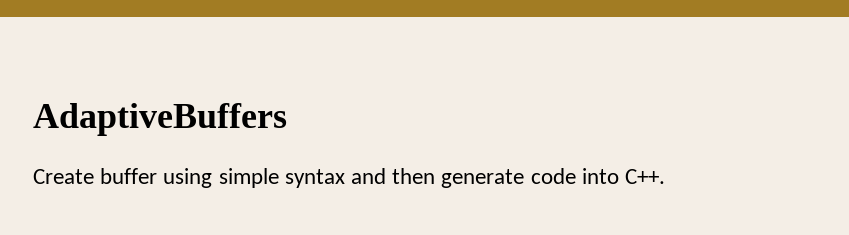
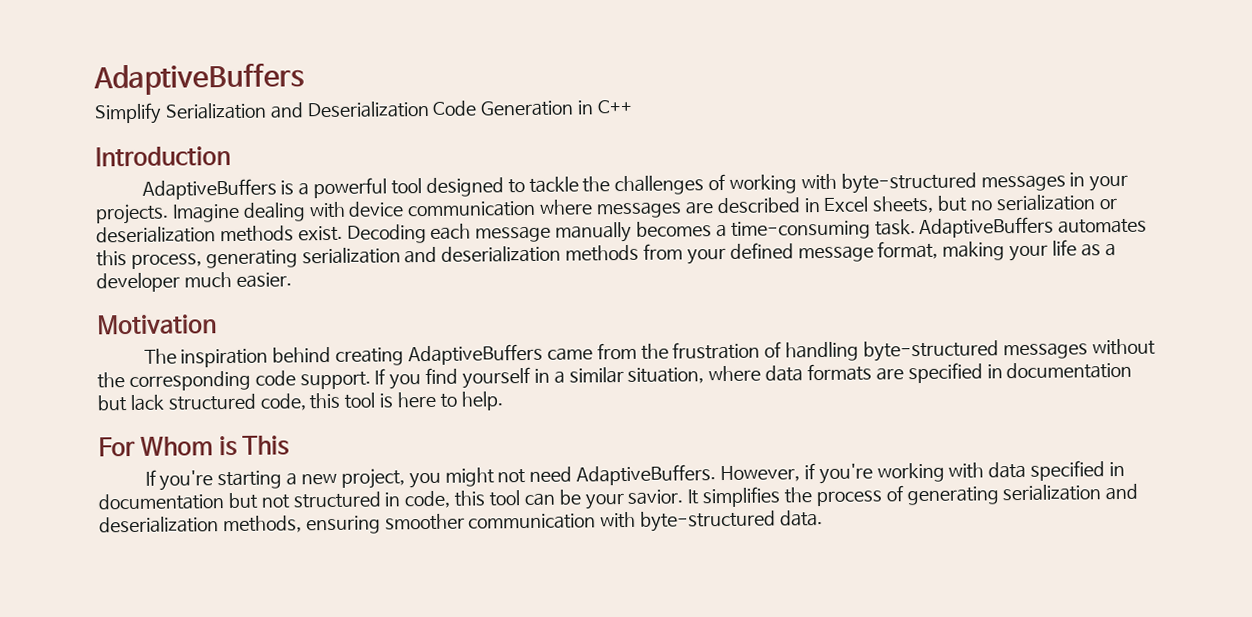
- Create buffer using simple syntax and then generate code into C++.
+ Simplify Serialization and Deserialization Code Generation in C++
+ Introduction
+ AdaptiveBuffers is a powerful tool designed to tackle the challenges of working with byte-structured messages in your projects. Imagine dealing with device communication where messages are described in Excel sheets, but no serialization or deserialization methods exist. Decoding each message manually becomes a time-consuming task. AdaptiveBuffers automates this process, generating serialization and deserialization methods from your defined message format, making your life as a developer much easier.
+ Motivation
+ The inspiration behind creating AdaptiveBuffers came from the frustration of handling byte-structured messages without the corresponding code support. If you find yourself in a similar situation, where data formats are specified in documentation but lack structured code, this tool is here to help.
+ For Whom is This
+ If you're starting a new project, you might not need AdaptiveBuffers. However, if you're working with data specified in documentation but not structured in code, this tool can be your savior. It simplifies the process of generating serialization and deserialization methods, ensuring smoother communication with byte-structured data.

